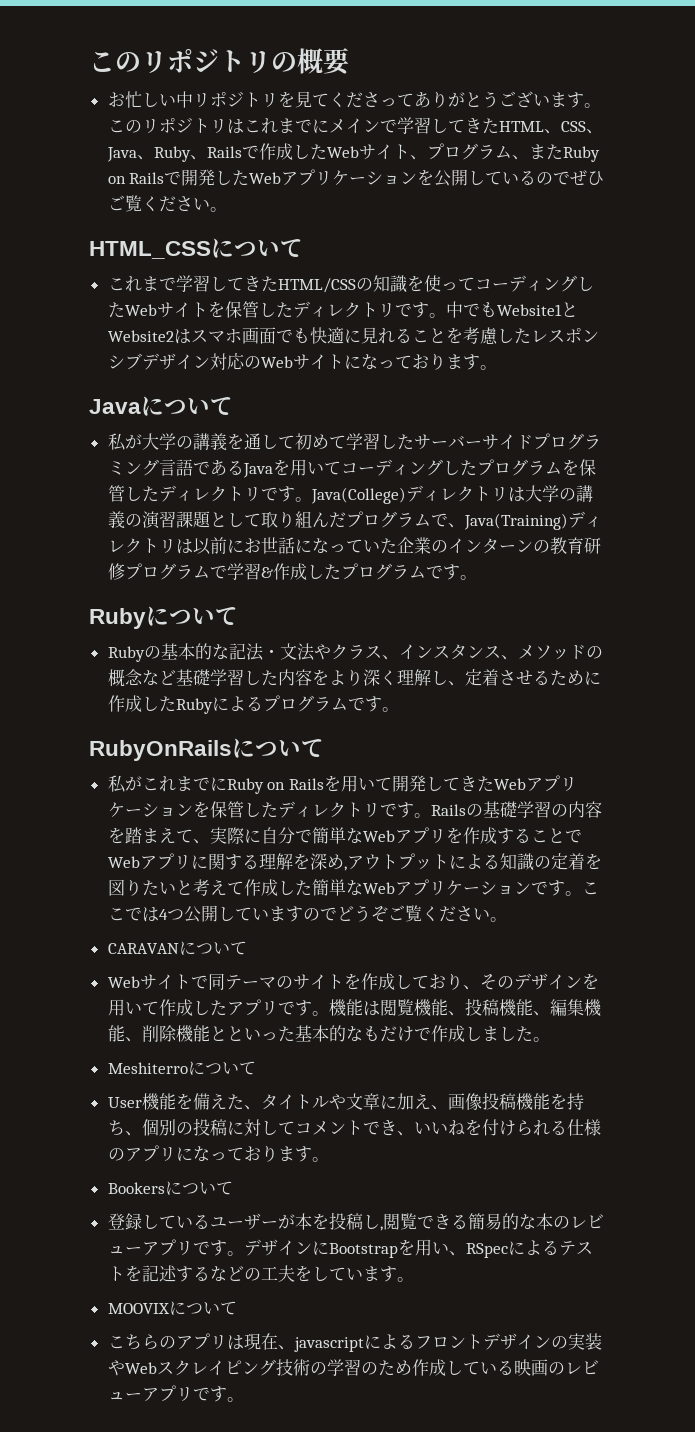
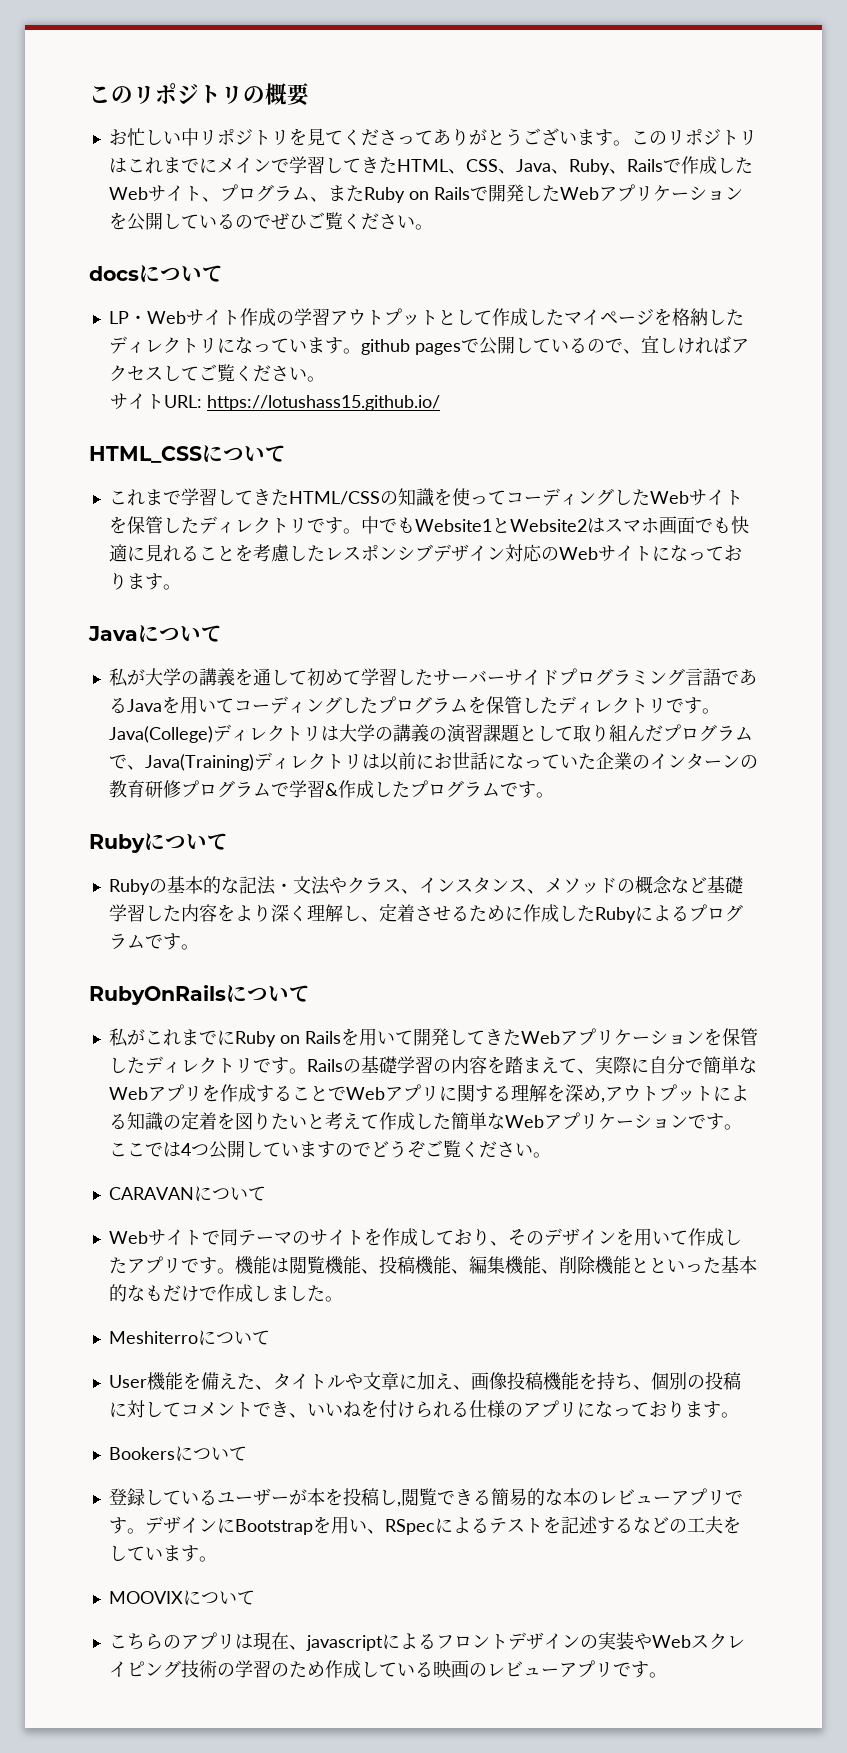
+ docsについて
+ LP・Webサイト作成の学習アウトプットとして作成したマイページを格納したディレクトリになっています。github pagesで公開しているので、宜しければアクセスしてご覧ください。
+ サイトURL: https://lotushass15.github.io/

